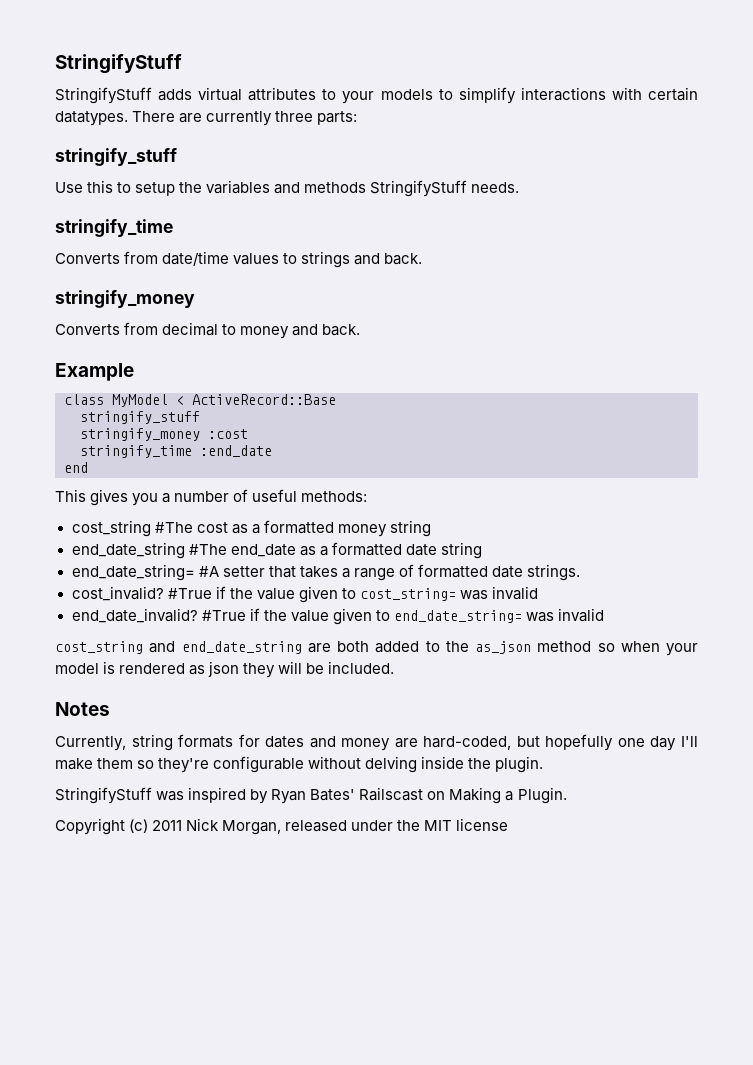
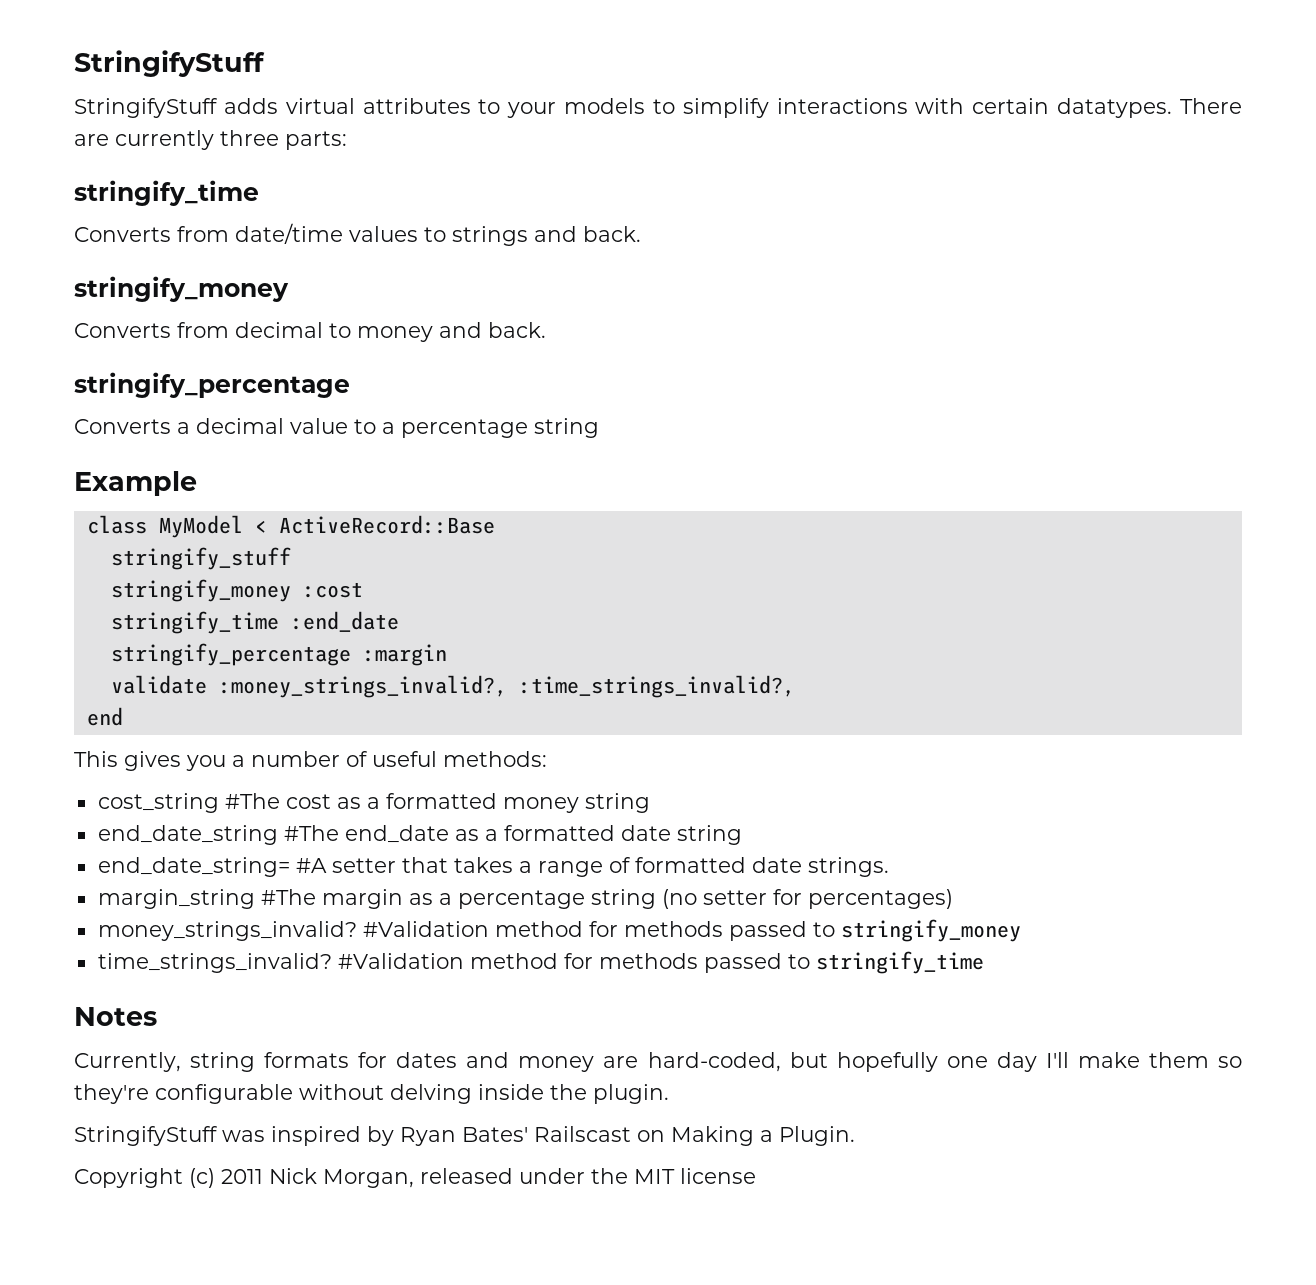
  There are currently three parts:
- stringify_stuff
- Use this to setup the variables and methods StringifyStuff needs.
  Converts from decimal to money and back.
+ stringify_percentage
+ Converts a decimal value to a percentage string
+ stringify_percentage :margin
+ validate :money_strings_invalid?, :time_strings_invalid?,
- cost_invalid? #True if the value given to cost_string= was invalid
- end_date_invalid? #True if the value given to end_date_string= was invalid
- cost_string and end_date_string are both added to the as_json method so when your model is rendered as json they will be included.
+ margin_string #The margin as a percentage string (no setter for percentages)
+ money_strings_invalid? #Validation method for methods passed to stringify_money
+ time_strings_invalid? #Validation method for methods passed to stringify_time

